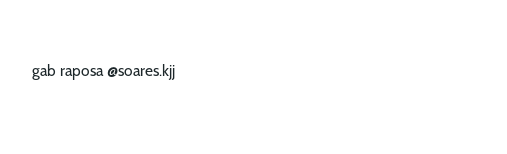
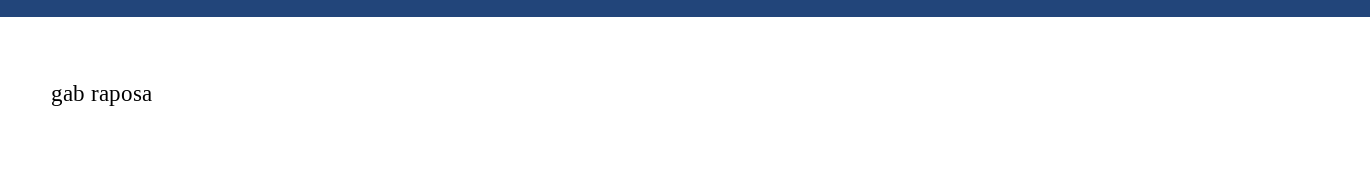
- gab raposa @soares.kjj
+ gab raposa

